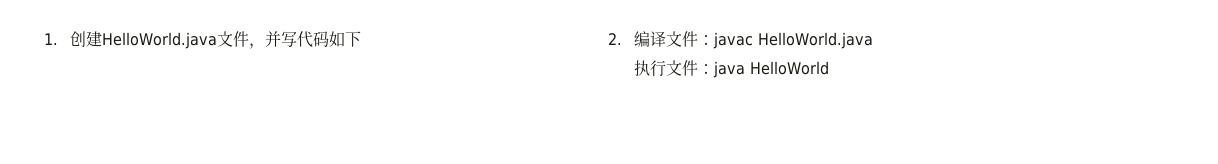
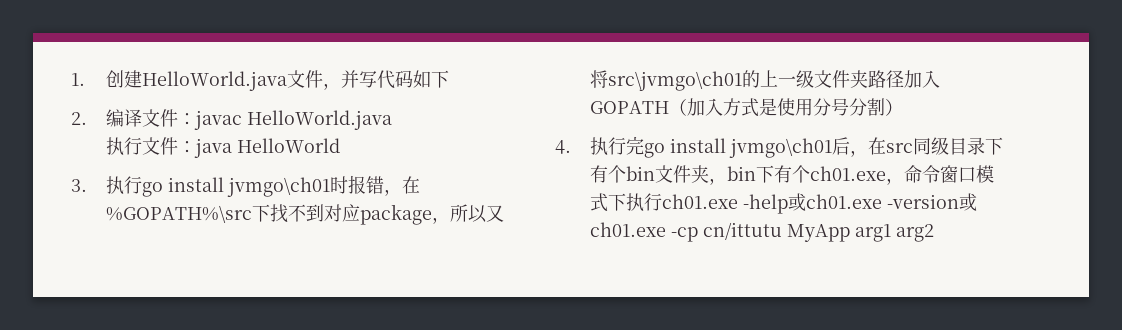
+ 3.执行go install jvmgo\ch01时报错，在%GOPATH%\src下找不到对应package，所以又将src\jvmgo\ch01的上一级文件夹路径加入GOPATH（加入方式是使用分号分割）
+ 4.执行完go install jvmgo\ch01后，在src同级目录下有个bin文件夹，bin下有个ch01.exe，命令窗口模式下执行ch01.exe -help或ch01.exe -version或ch01.exe -cp cn/ittutu MyApp arg1 arg2

